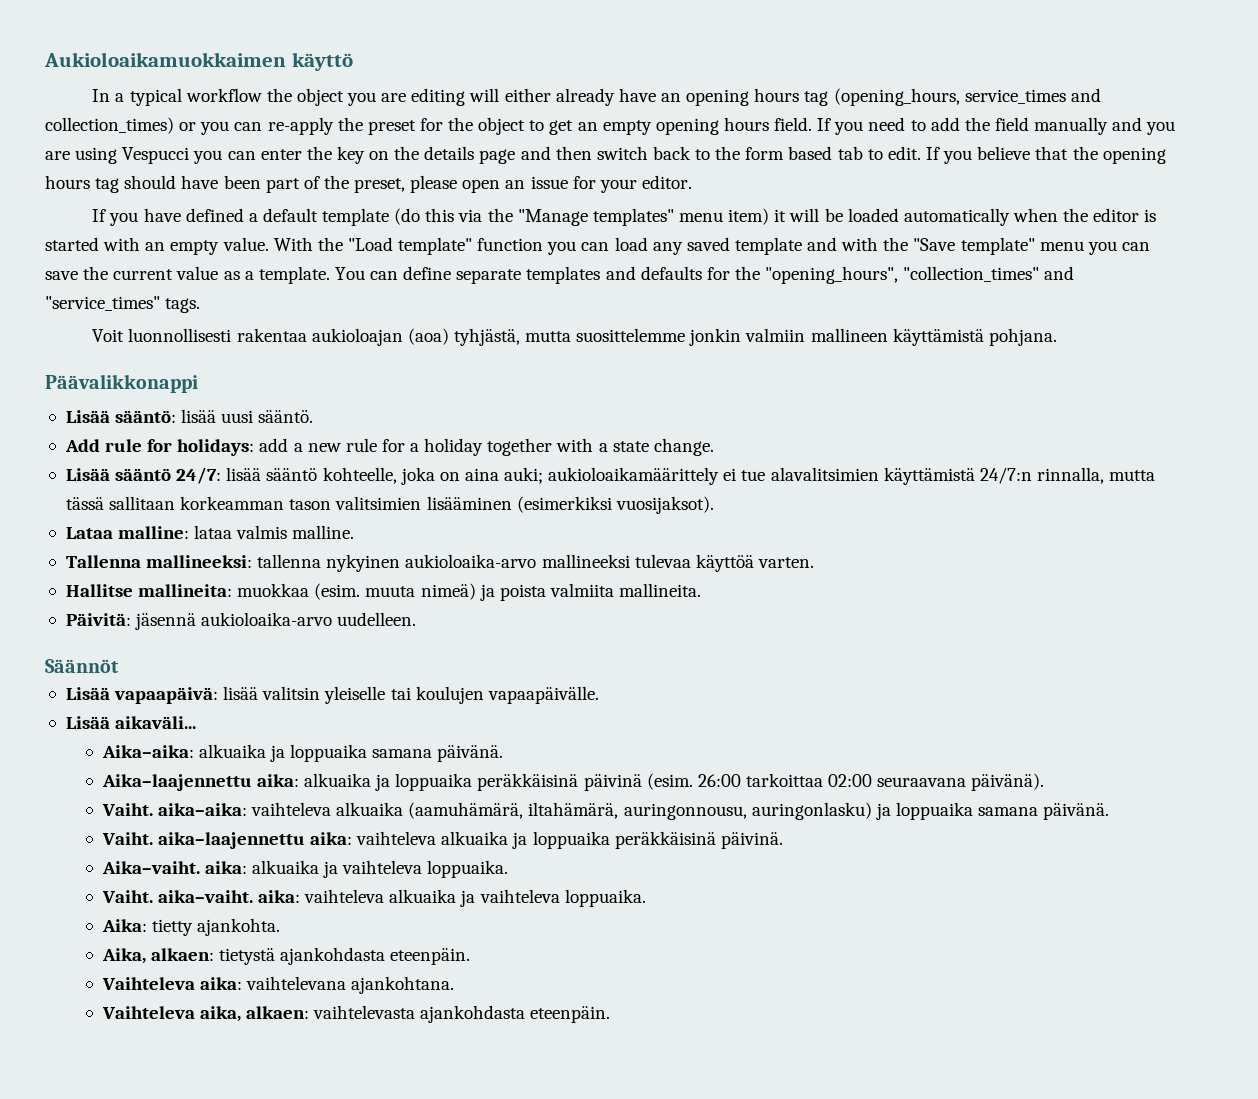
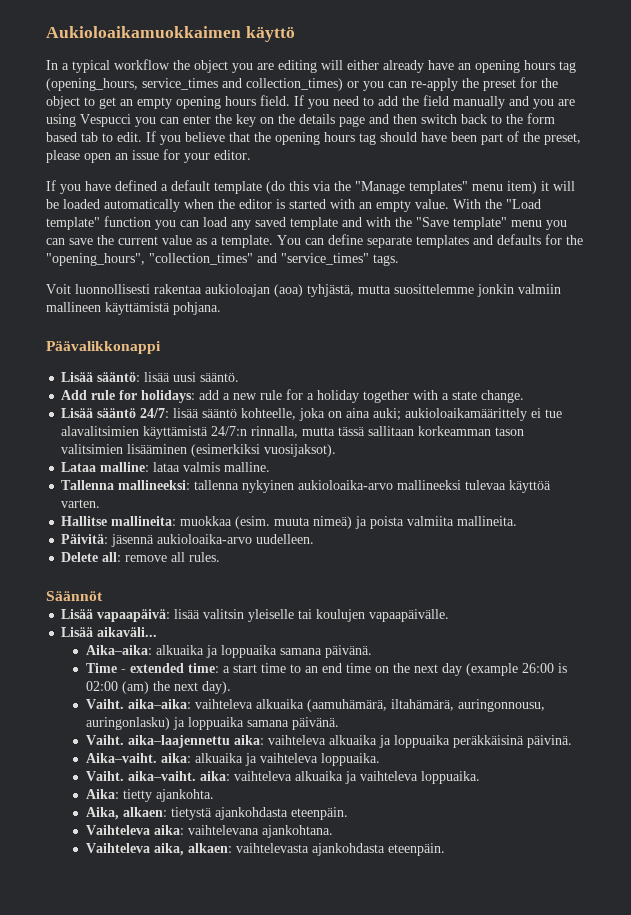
+ Delete all: remove all rules.
- Aika–laajennettu aika: alkuaika ja loppuaika peräkkäisinä päivinä (esim. 26:00 tarkoittaa 02:00 seuraavana päivänä).
+ Time - extended time: a start time to an end time on the next day (example 26:00 is 02:00 (am) the next day).

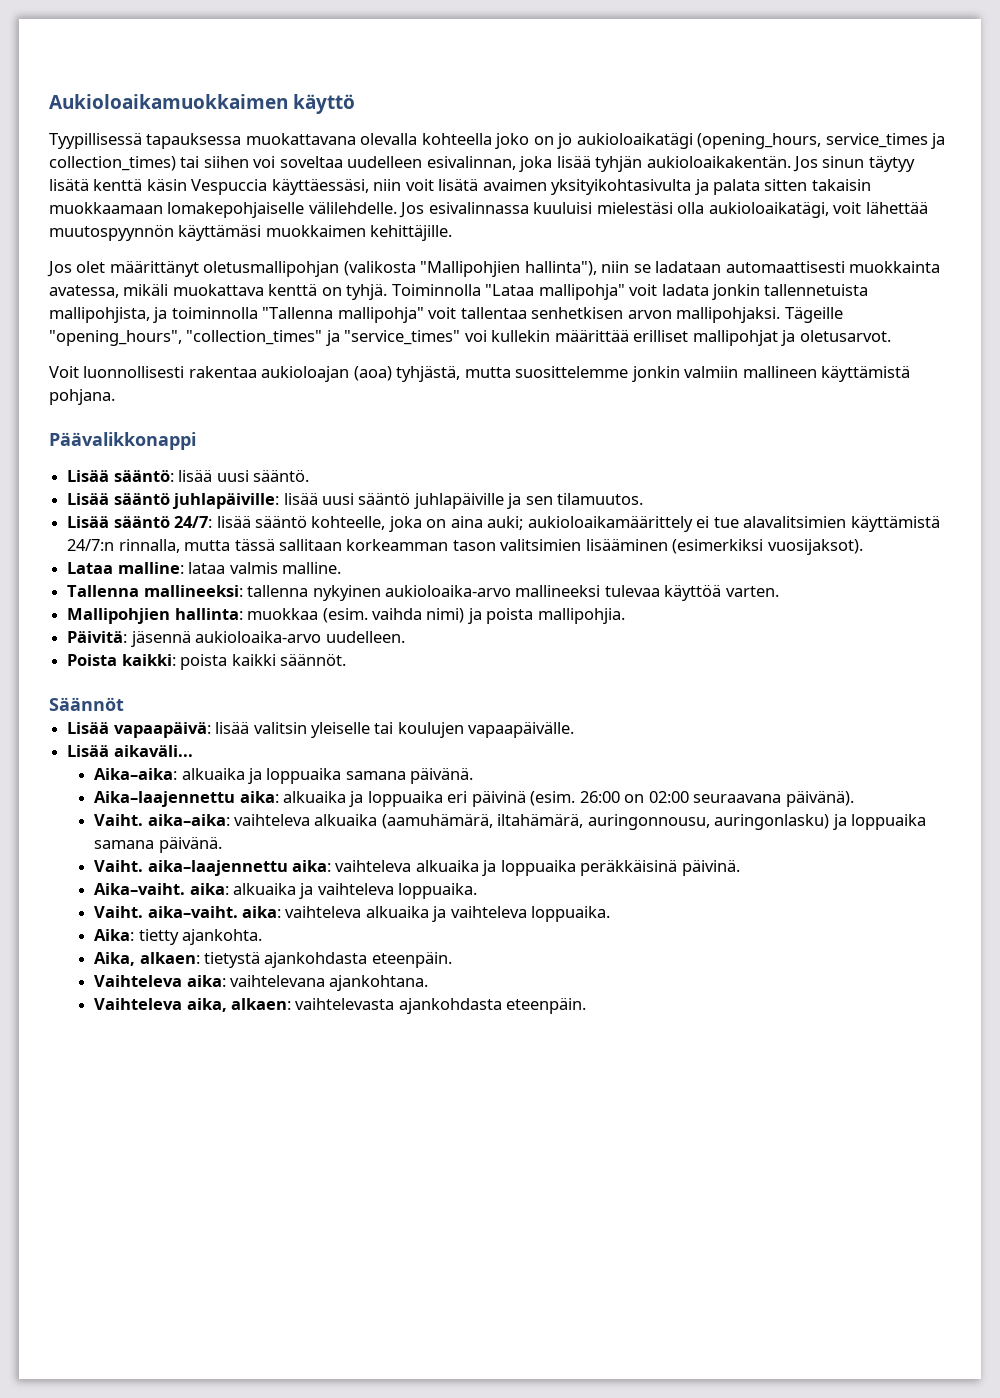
- In a typical workflow the object you are editing will either already have an opening hours tag (opening_hours, service_times and collection_times) or you can re-apply the preset for the object to get an empty opening hours field. If you need to add the field manually and you are using Vespucci you can enter the key on the details page and then switch back to the form based tab to edit. If you believe that the opening hours tag should have been part of the preset, please open an issue for your editor.
- If you have defined a default template (do this via the "Manage templates" menu item) it will be loaded automatically when the editor is started with an empty value. With the "Load template" function you can load any saved template and with the "Save template" menu you can save the current value as a template. You can define separate templates and defaults for the "opening_hours", "collection_times" and "service_times" tags.
+ Tyypillisessä tapauksessa muokattavana olevalla kohteella joko on jo aukioloaikatägi (opening_hours, service_times ja collection_times) tai siihen voi soveltaa uudelleen esivalinnan, joka lisää tyhjän aukioloaikakentän. Jos sinun täytyy lisätä kenttä käsin Vespuccia käyttäessäsi, niin voit lisätä avaimen yksityikohtasivulta ja palata sitten takaisin muokkaamaan lomakepohjaiselle välilehdelle. Jos esivalinnassa kuuluisi mielestäsi olla aukioloaikatägi, voit lähettää muutospyynnön käyttämäsi muokkaimen kehittäjille.
+ Jos olet määrittänyt oletusmallipohjan (valikosta "Mallipohjien hallinta"), niin se ladataan automaattisesti muokkainta avatessa, mikäli muokattava kenttä on tyhjä. Toiminnolla "Lataa mallipohja" voit ladata jonkin tallennetuista mallipohjista, ja toiminnolla "Tallenna mallipohja" voit tallentaa senhetkisen arvon mallipohjaksi. Tägeille "opening_hours", "collection_times" ja "service_times" voi kullekin määrittää erilliset mallipohjat ja oletusarvot.
- Add rule for holidays: add a new rule for a holiday together with a state change.
+ Lisää sääntö juhlapäiville: lisää uusi sääntö juhlapäiville ja sen tilamuutos.
- Hallitse mallineita: muokkaa (esim. muuta nimeä) ja poista valmiita mallineita.
+ Mallipohjien hallinta: muokkaa (esim. vaihda nimi) ja poista mallipohjia.
- Delete all: remove all rules.
+ Poista kaikki: poista kaikki säännöt.
- Time - extended time: a start time to an end time on the next day (example 26:00 is 02:00 (am) the next day).
+ Aika–laajennettu aika: alkuaika ja loppuaika eri päivinä (esim. 26:00 on 02:00 seuraavana päivänä).

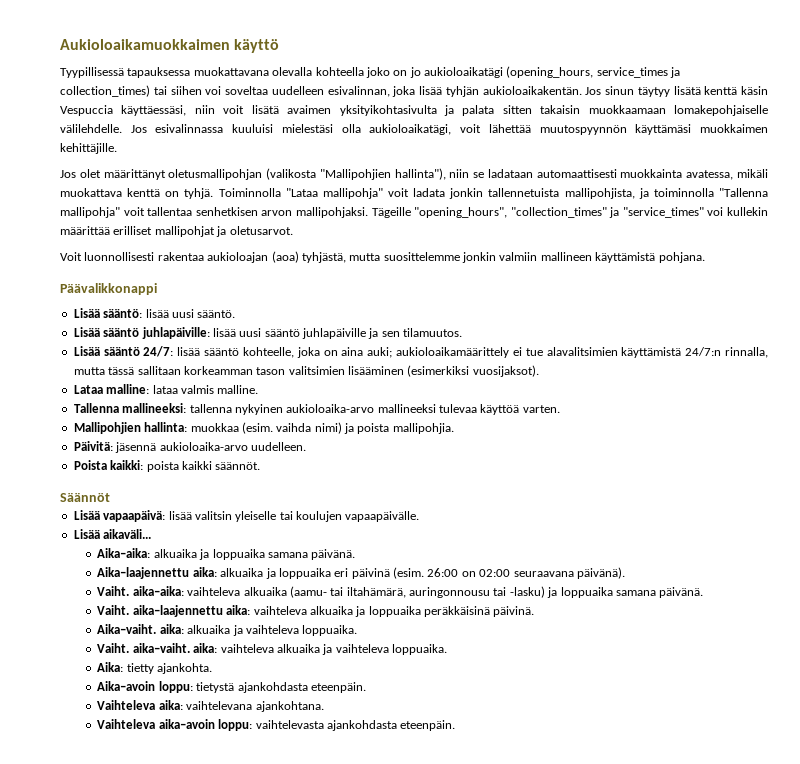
- Vaiht. aika–aika: vaihteleva alkuaika (aamuhämärä, iltahämärä, auringonnousu, auringonlasku) ja loppuaika samana päivänä.
+ Vaiht. aika–aika: vaihteleva alkuaika (aamu- tai iltahämärä, auringonnousu tai -lasku) ja loppuaika samana päivänä.
- Aika, alkaen: tietystä ajankohdasta eteenpäin.
+ Aika–avoin loppu: tietystä ajankohdasta eteenpäin.
- Vaihteleva aika, alkaen: vaihtelevasta ajankohdasta eteenpäin.
+ Vaihteleva aika–avoin loppu: vaihtelevasta ajankohdasta eteenpäin.

